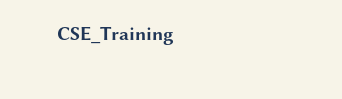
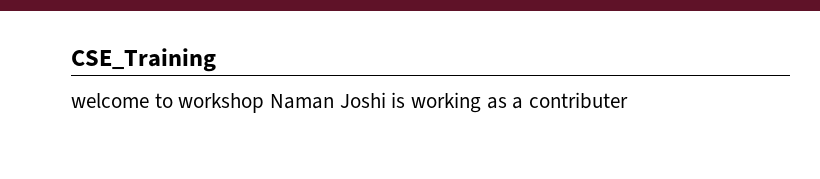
+ welcome to workshop Naman Joshi is working as a contributer

